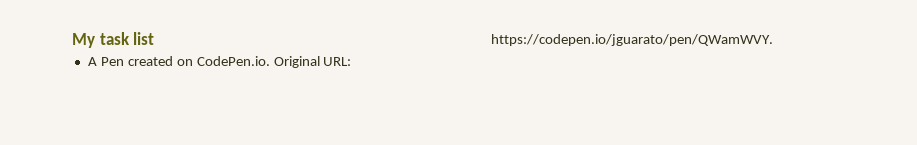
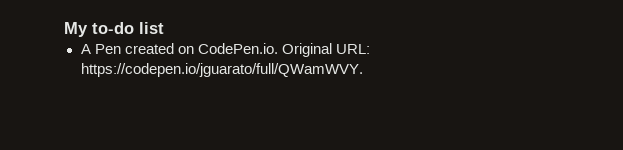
- My task list
+ My to-do list
- A Pen created on CodePen.io. Original URL: https://codepen.io/jguarato/pen/QWamWVY.
+ A Pen created on CodePen.io. Original URL: https://codepen.io/jguarato/full/QWamWVY.

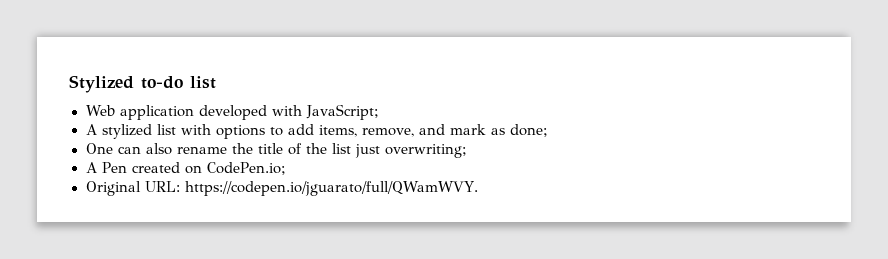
- My to-do list
+ Stylized to-do list
+ Web application developed with JavaScript;
+ A stylized list with options to add items, remove, and mark as done;
+ One can also rename the title of the list just overwriting;
- A Pen created on CodePen.io. Original URL: https://codepen.io/jguarato/full/QWamWVY.
+ A Pen created on CodePen.io;
+ Original URL: https://codepen.io/jguarato/full/QWamWVY.

